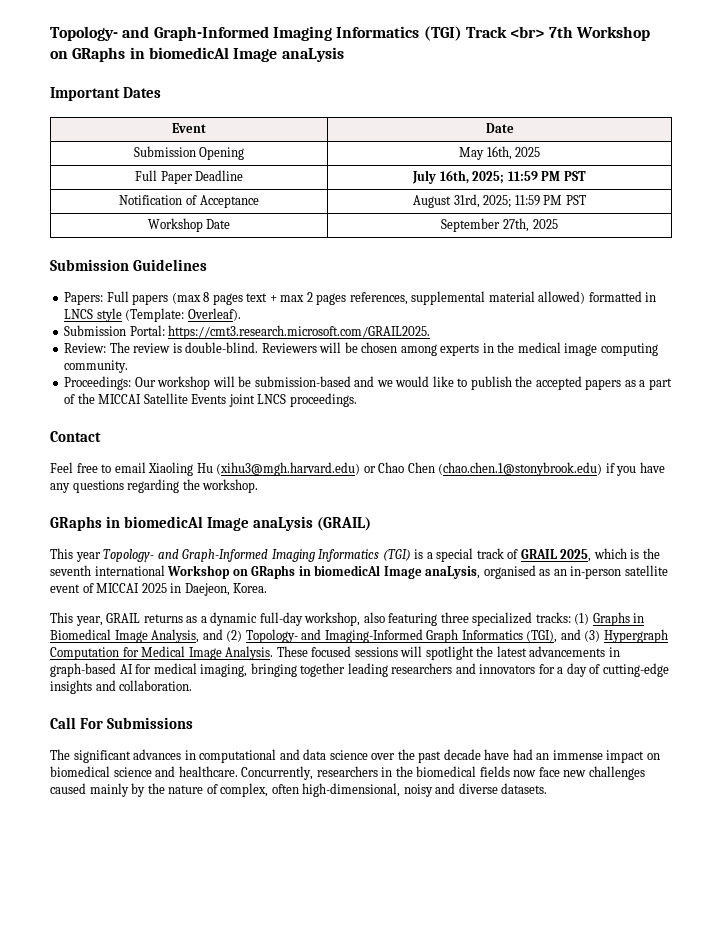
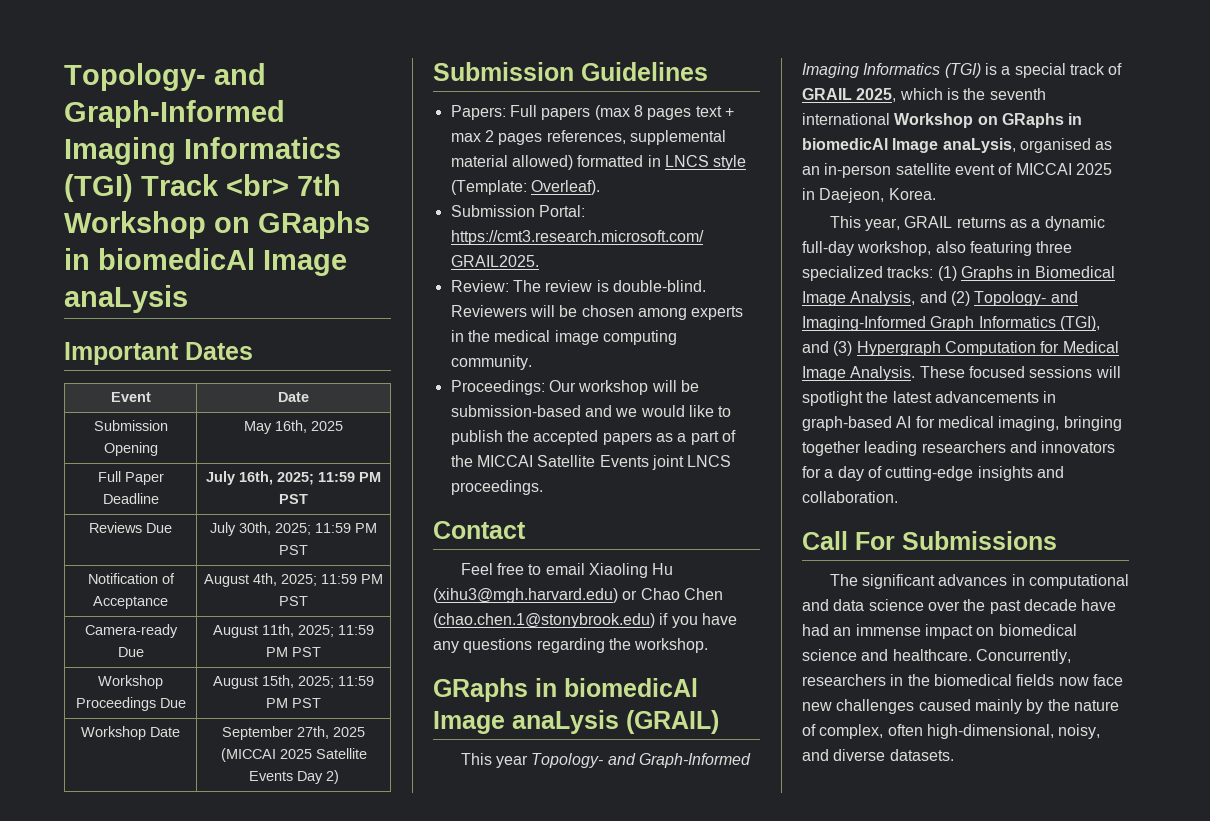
- Notification of Acceptance | August 31rd, 2025; 11:59 PM PST
+ Reviews Due | July 30th, 2025; 11:59 PM PST
+ Notification of Acceptance | August 4th, 2025; 11:59 PM PST
+ Camera-ready Due | August 11th, 2025; 11:59 PM PST
+ Workshop Proceedings Due | August 15th, 2025; 11:59 PM PST
- Workshop Date | September 27th, 2025
+ Workshop Date | September 27th, 2025 (MICCAI 2025 Satellite Events Day 2)
- Concurrently, researchers in the biomedical fields now face new challenges caused mainly by the nature of complex, often high-dimensional, noisy and diverse datasets.
+ Concurrently, researchers in the biomedical fields now face new challenges caused mainly by the nature of complex, often high-dimensional, noisy, and diverse datasets.

